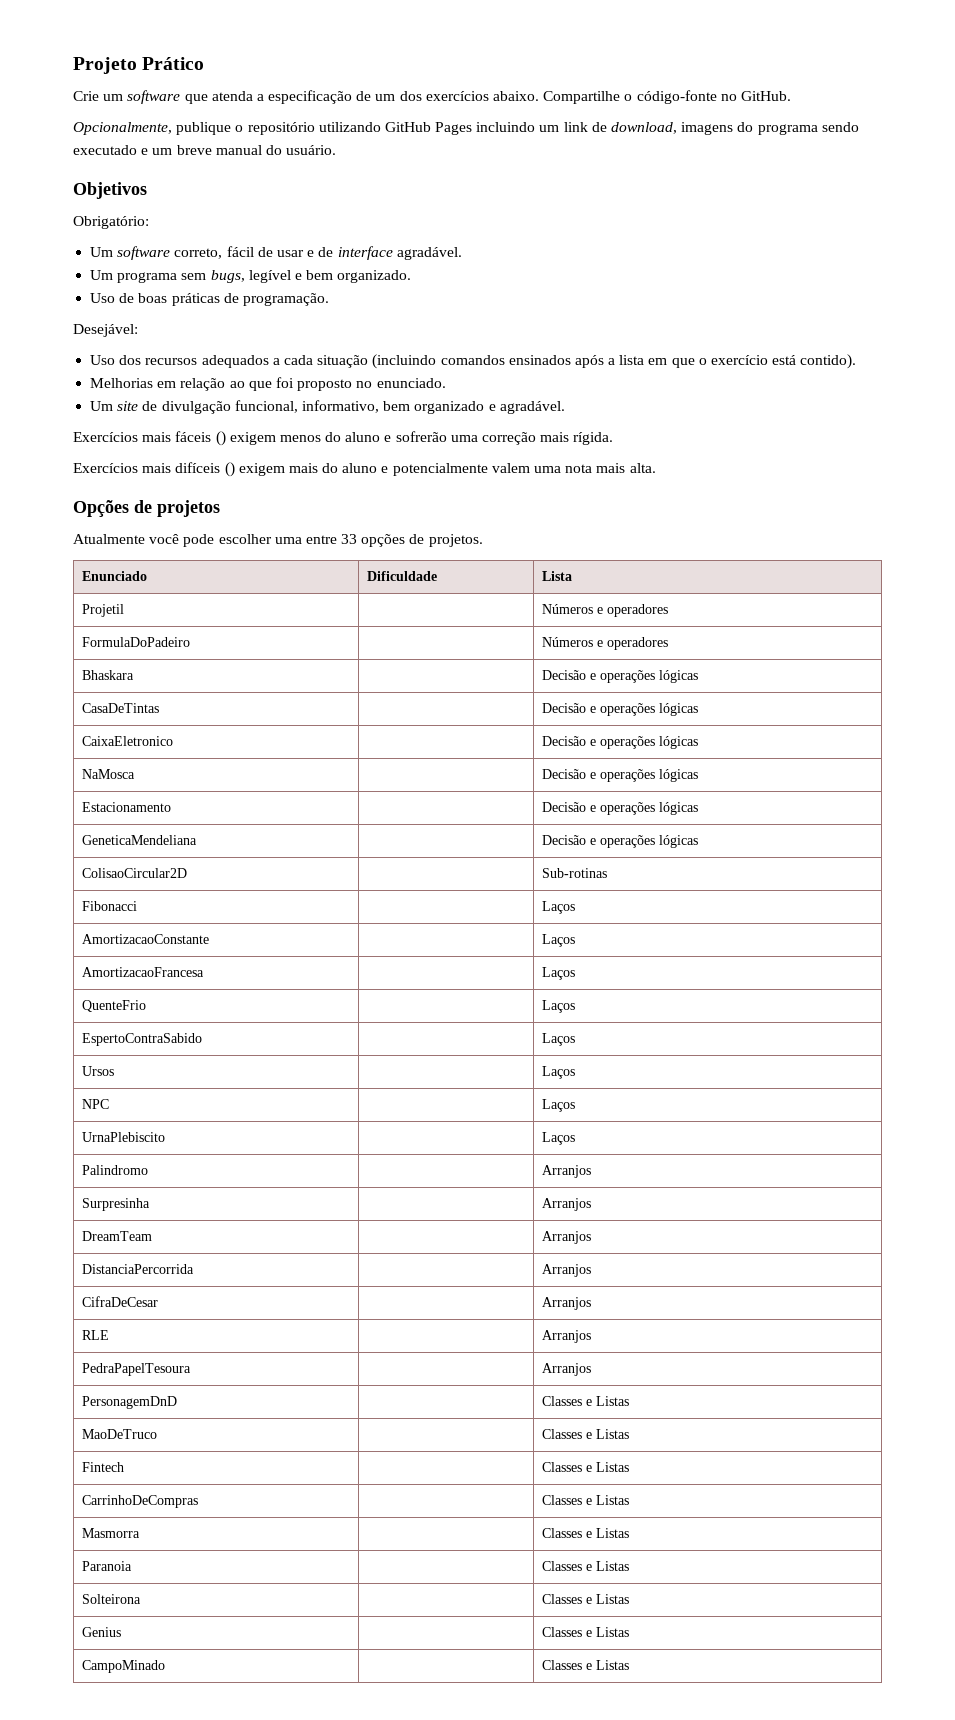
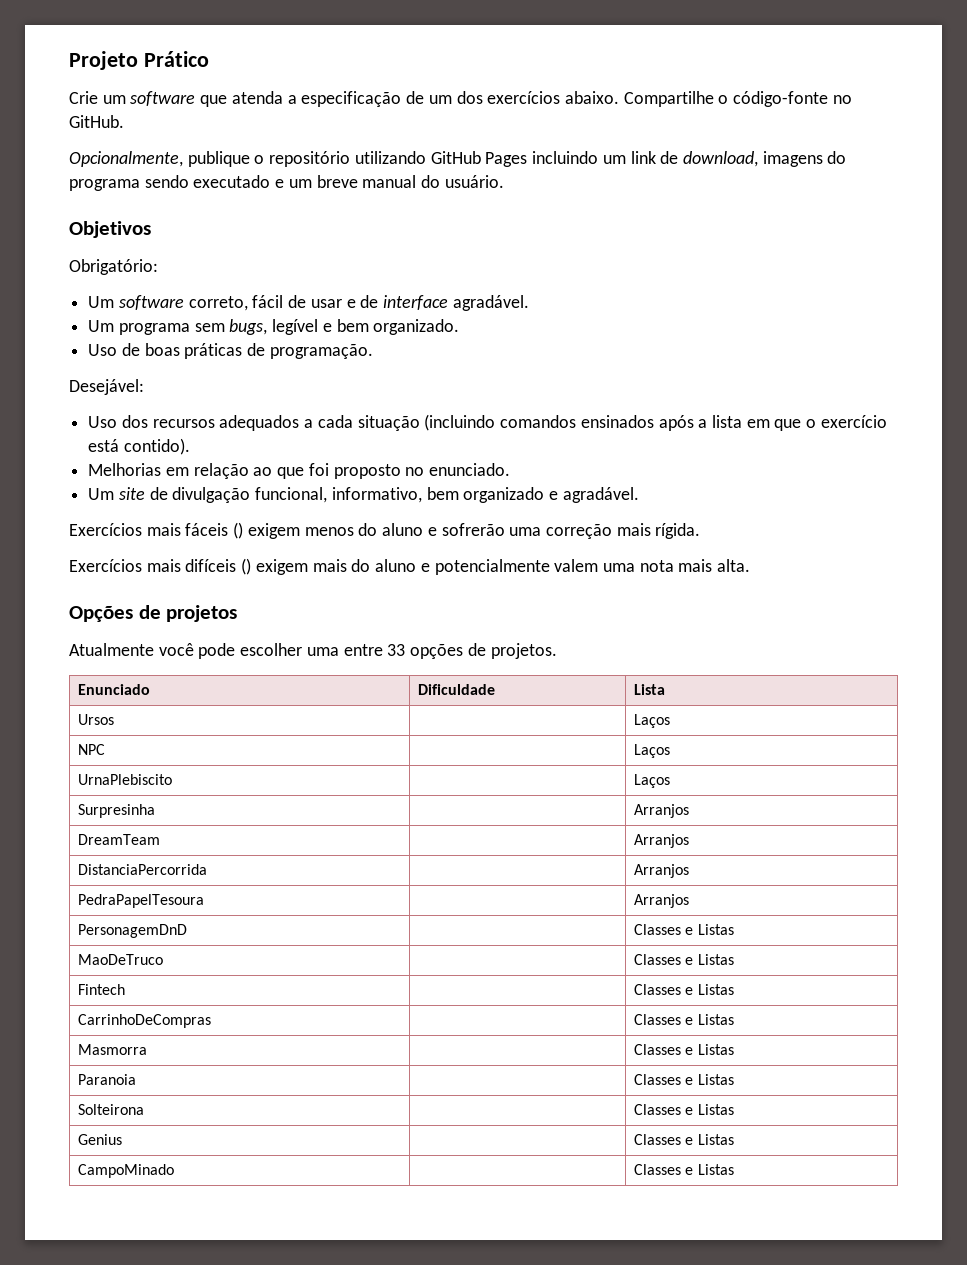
- Projetil | | Números e operadores
- FormulaDoPadeiro | | Números e operadores
- Bhaskara | | Decisão e operações lógicas
- CasaDeTintas | | Decisão e operações lógicas
- CaixaEletronico | | Decisão e operações lógicas
- NaMosca | | Decisão e operações lógicas
- Estacionamento | | Decisão e operações lógicas
- GeneticaMendeliana | | Decisão e operações lógicas
- ColisaoCircular2D | | Sub-rotinas
- Fibonacci | | Laços
- AmortizacaoConstante | | Laços
- AmortizacaoFrancesa | | Laços
- QuenteFrio | | Laços
- EspertoContraSabido | | Laços
- Palindromo | | Arranjos
- CifraDeCesar | | Arranjos
- RLE | | Arranjos

